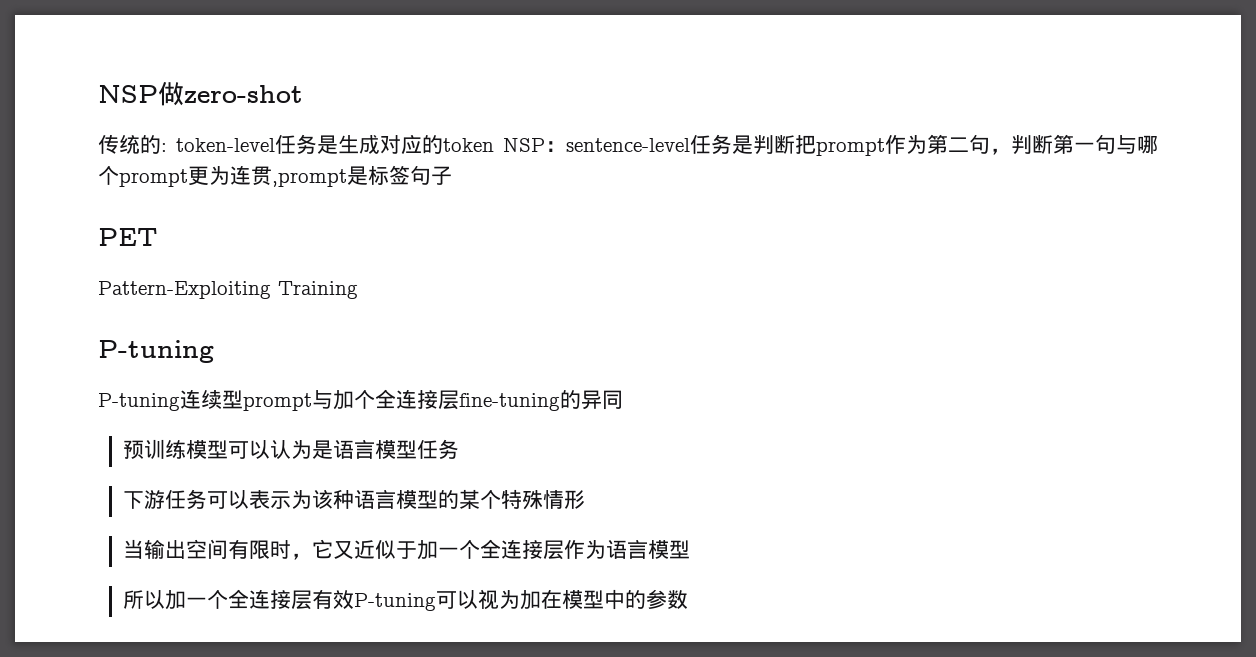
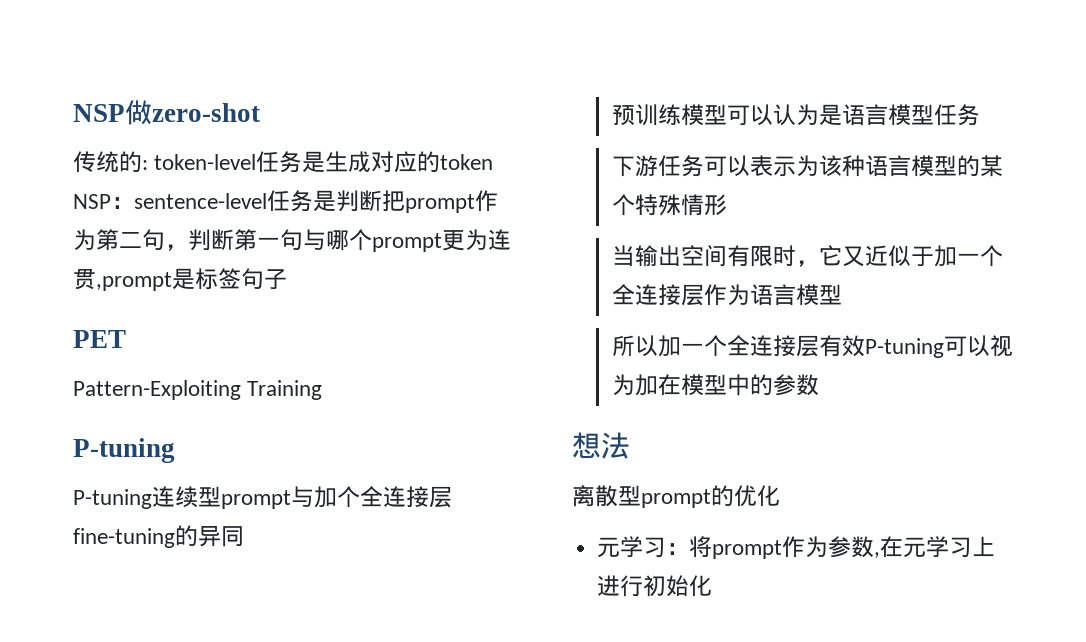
+ 想法
+ 离散型prompt的优化
+ 元学习：将prompt作为参数,在元学习上进行初始化

